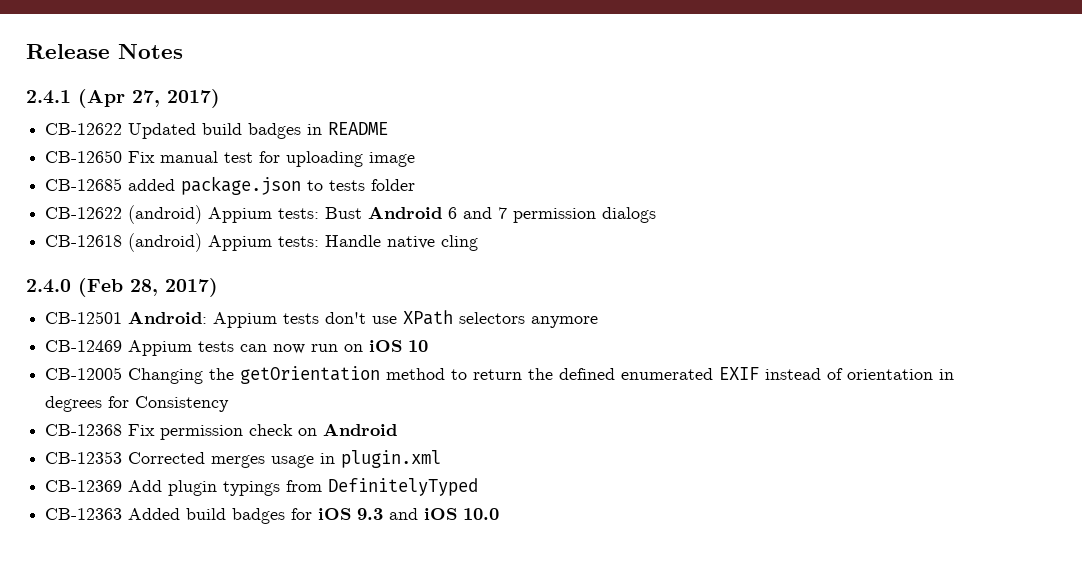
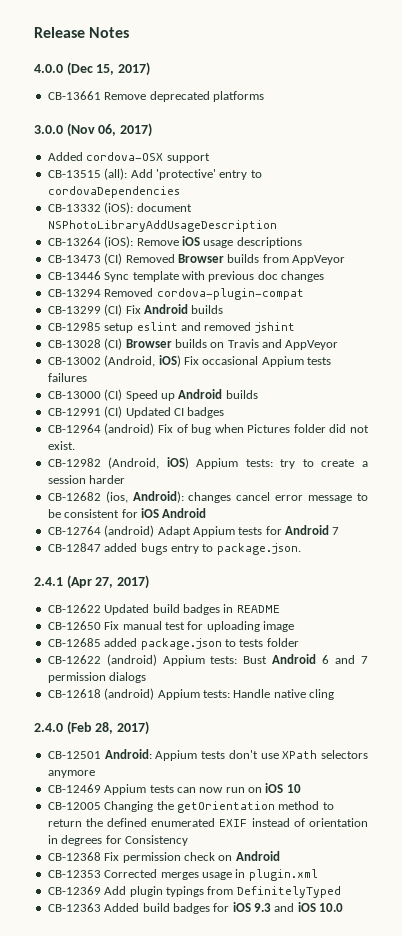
+ 4.0.0 (Dec 15, 2017)
+ CB-13661 Remove deprecated platforms
+ 3.0.0 (Nov 06, 2017)
+ Added cordova-OSX support
+ CB-13515 (all): Add 'protective' entry to cordovaDependencies
+ CB-13332 (iOS): document NSPhotoLibraryAddUsageDescription
+ CB-13264 (iOS): Remove iOS usage descriptions
+ CB-13473 (CI) Removed Browser builds from AppVeyor
+ CB-13446 Sync template with previous doc changes
+ CB-13294 Removed cordova-plugin-compat
+ CB-13299 (CI) Fix Android builds
+ CB-12985 setup eslint and removed jshint
+ CB-13028 (CI) Browser builds on Travis and AppVeyor
+ CB-13002 (Android, iOS) Fix occasional Appium tests failures
+ CB-13000 (CI) Speed up Android builds
+ CB-12991 (CI) Updated CI badges
+ CB-12964 (android) Fix of bug when Pictures folder did not exist.
+ CB-12982 (Android, iOS) Appium tests: try to create a session harder
+ CB-12682 (ios, Android): changes cancel error message to be consistent for iOS Android
+ CB-12764 (android) Adapt Appium tests for Android 7
+ CB-12847 added bugs entry to package.json.

